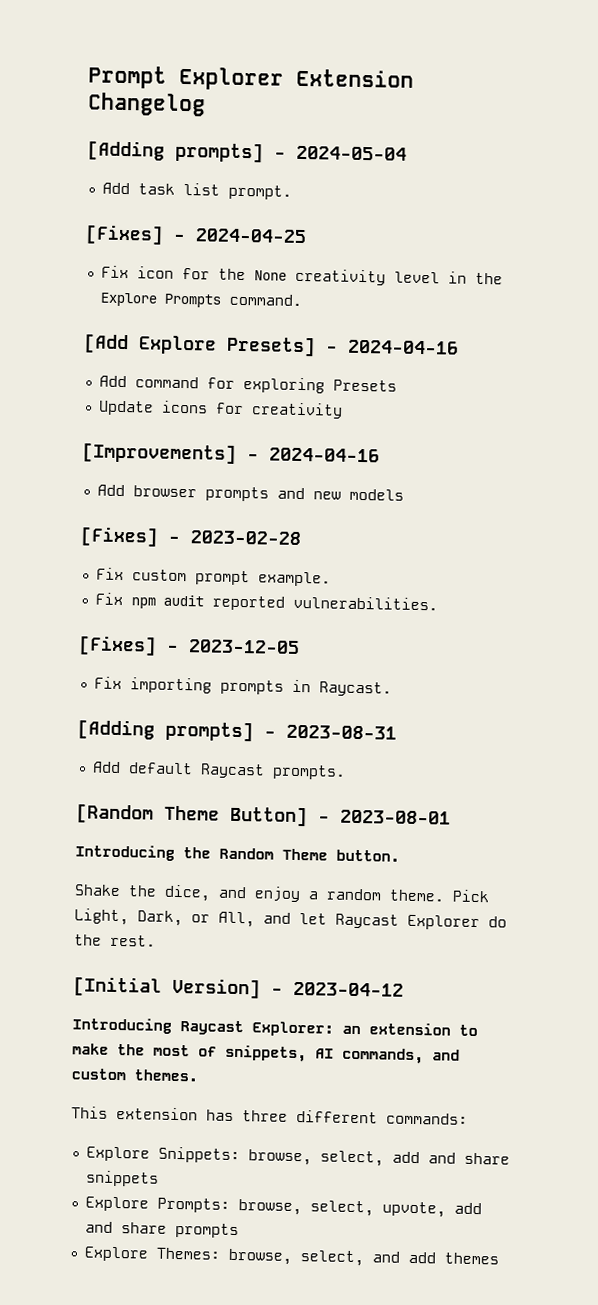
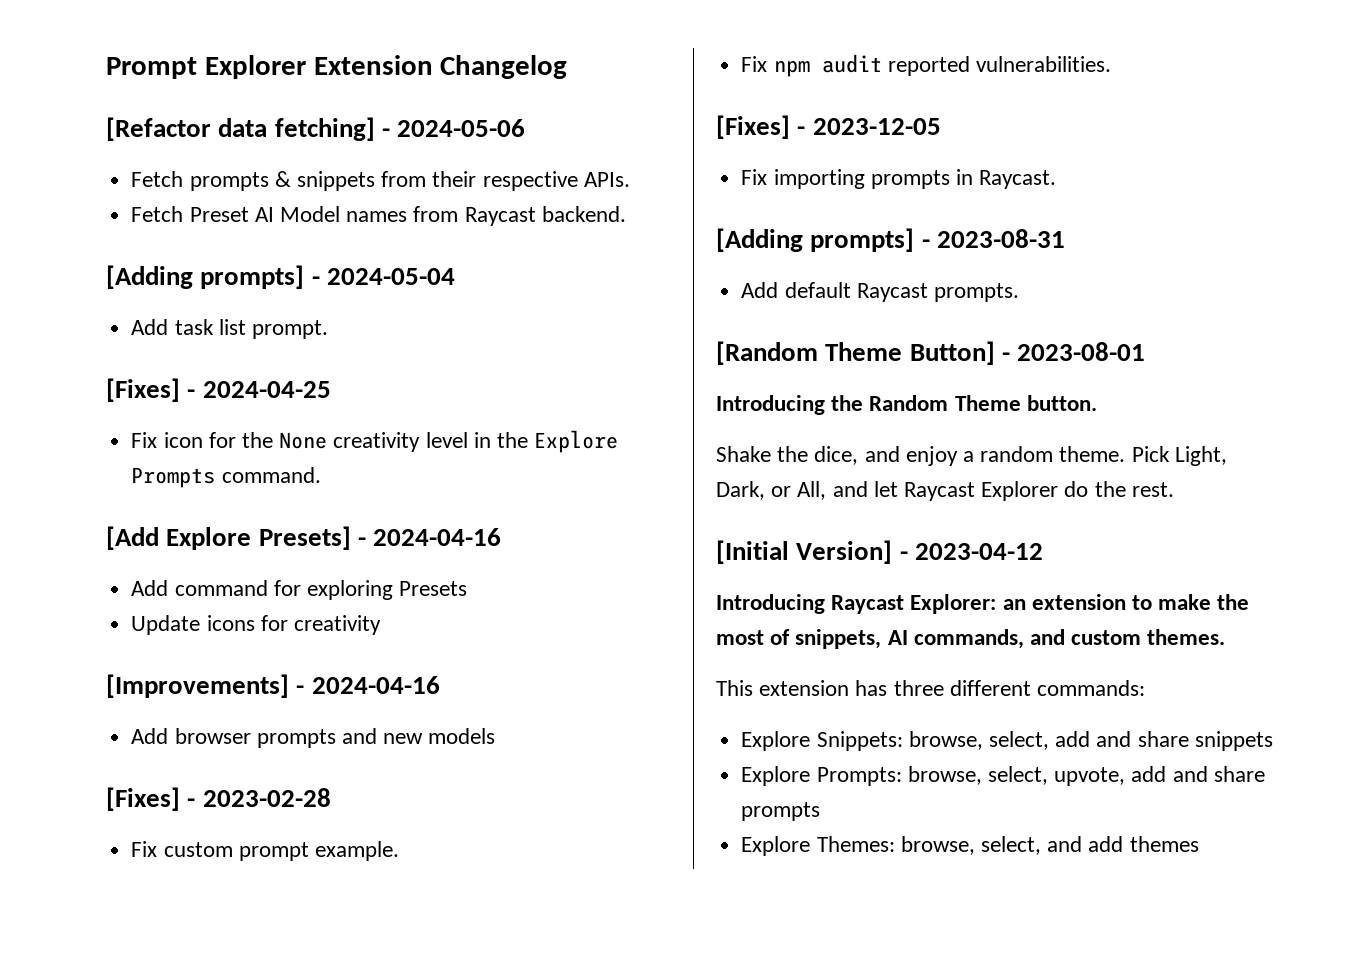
+ [Refactor data fetching] - 2024-05-06
+ Fetch prompts & snippets from their respective APIs.
+ Fetch Preset AI Model names from Raycast backend.

